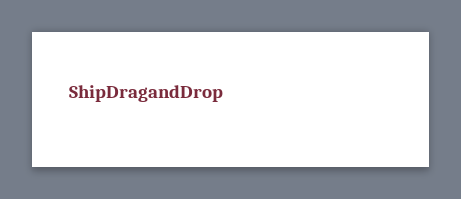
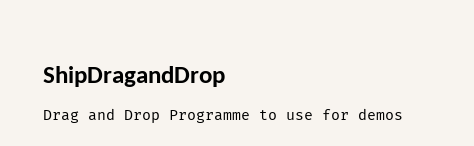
+ Drag and Drop Programme to use for demos

